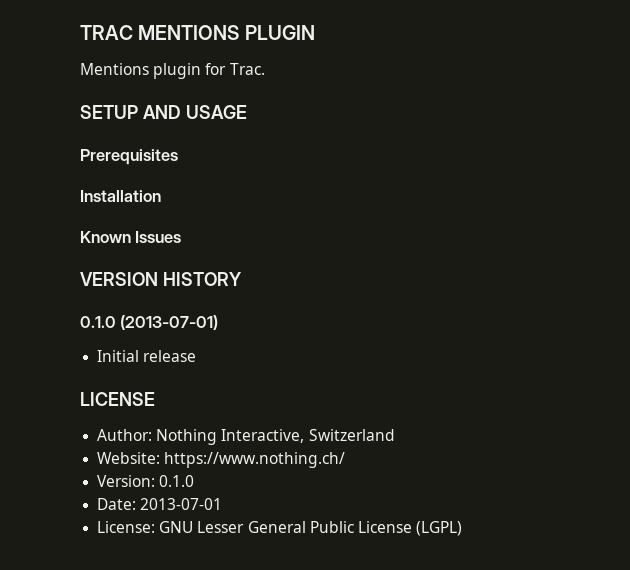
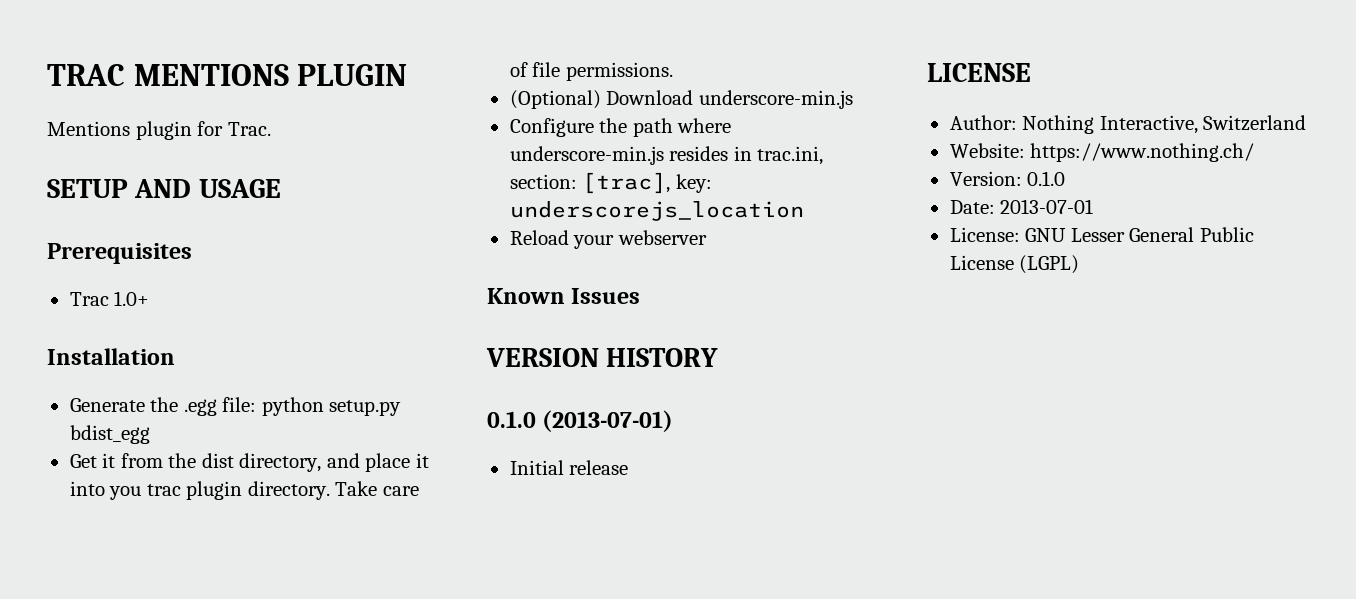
+ Trac 1.0+
+ Generate the .egg file: python setup.py bdist_egg
+ Get it from the dist directory, and place it into you trac plugin directory. Take care of file permissions.
+ (Optional) Download underscore-min.js
+ Configure the path where underscore-min.js resides in trac.ini, section: [trac], key: underscorejs_location
+ Reload your webserver

